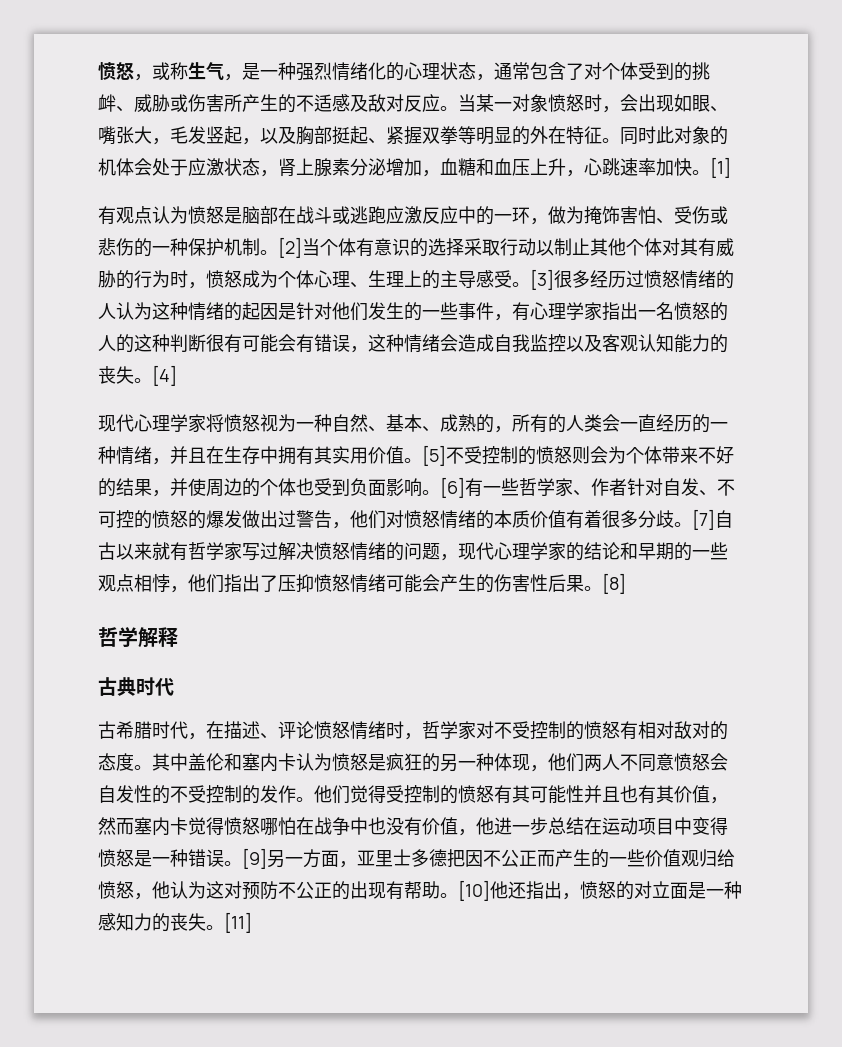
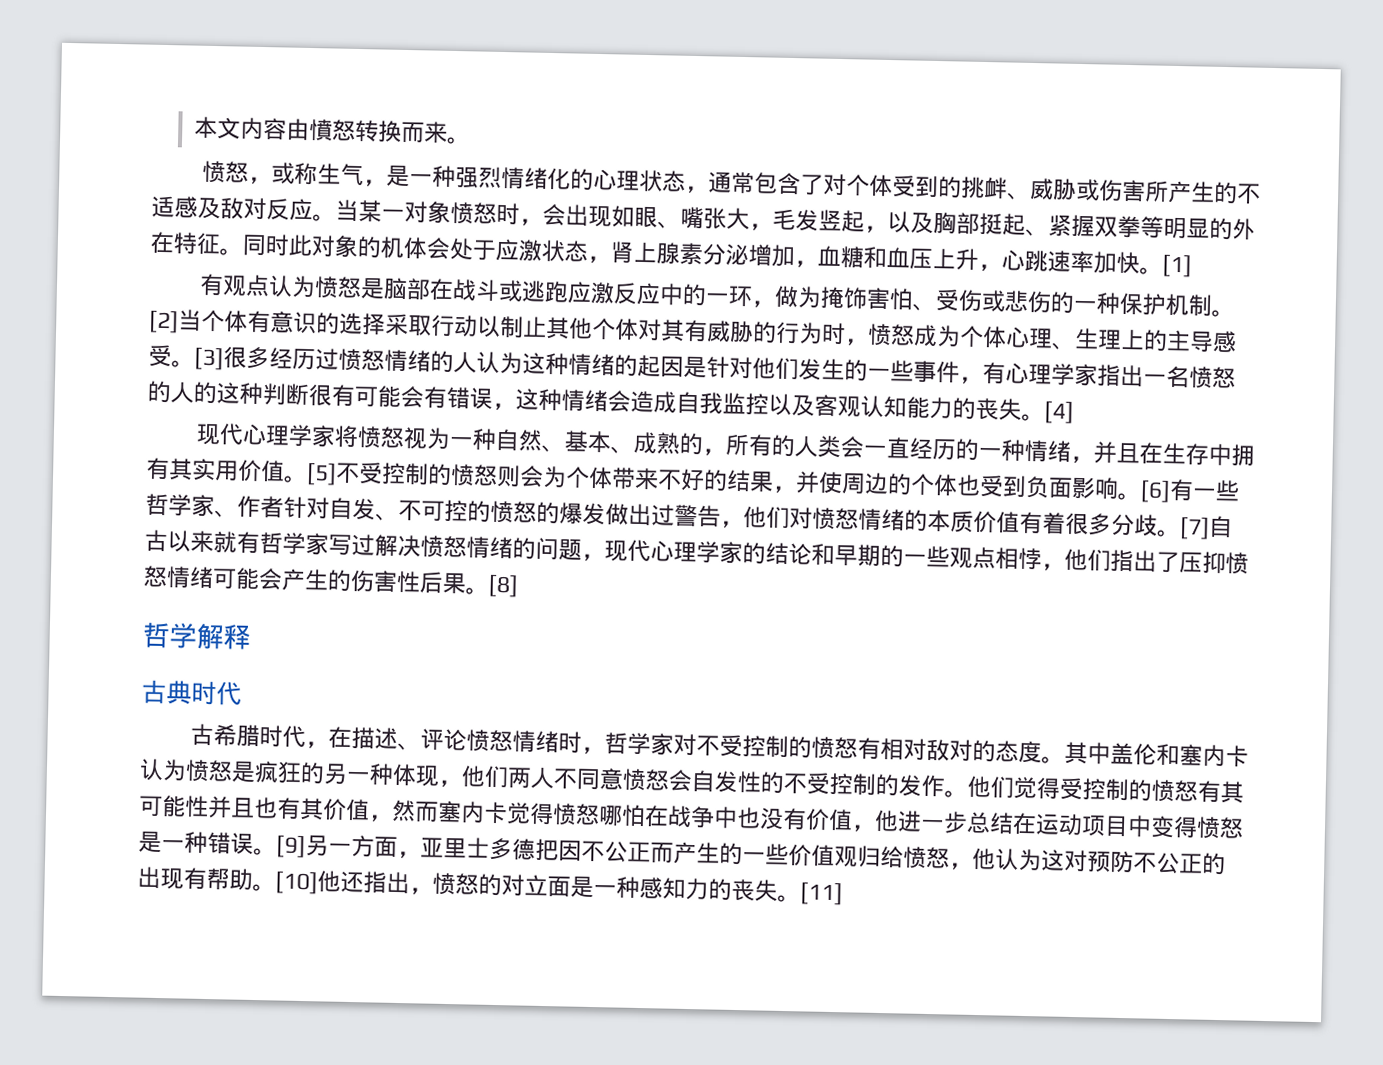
+ 本文内容由憤怒转换而来。

